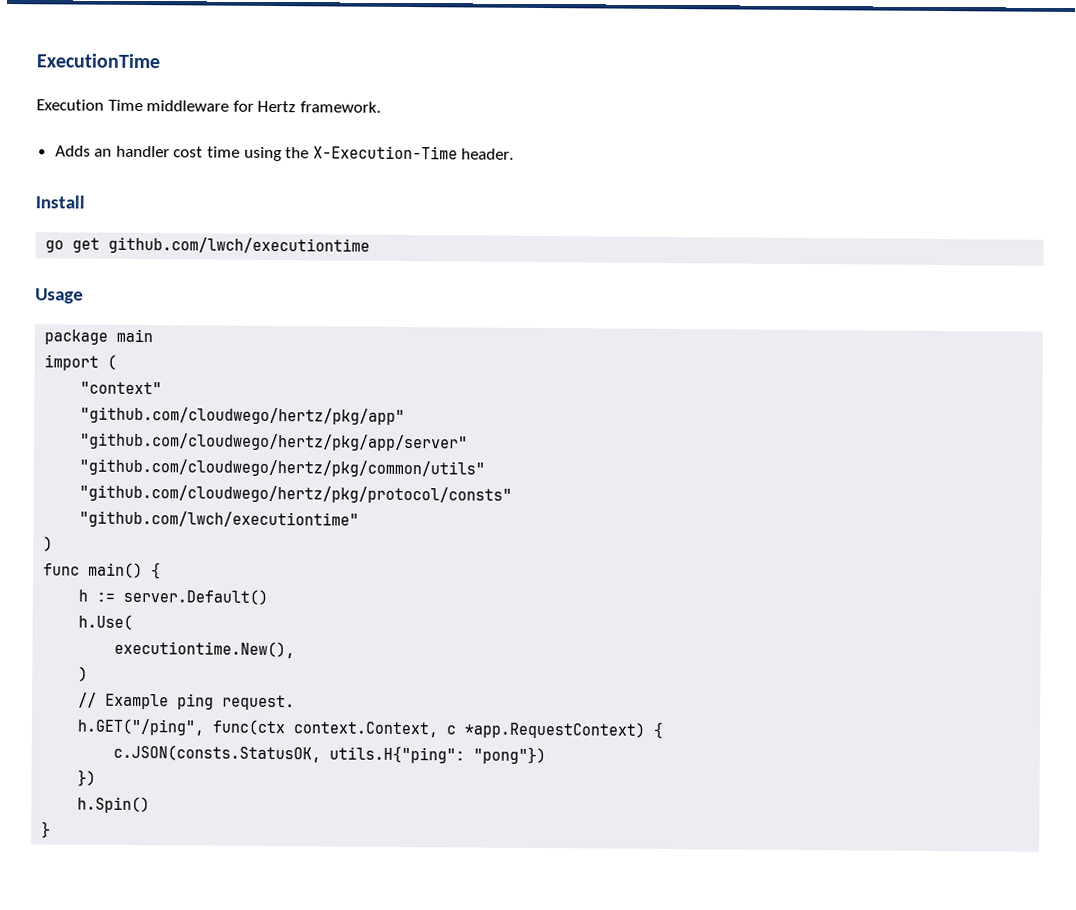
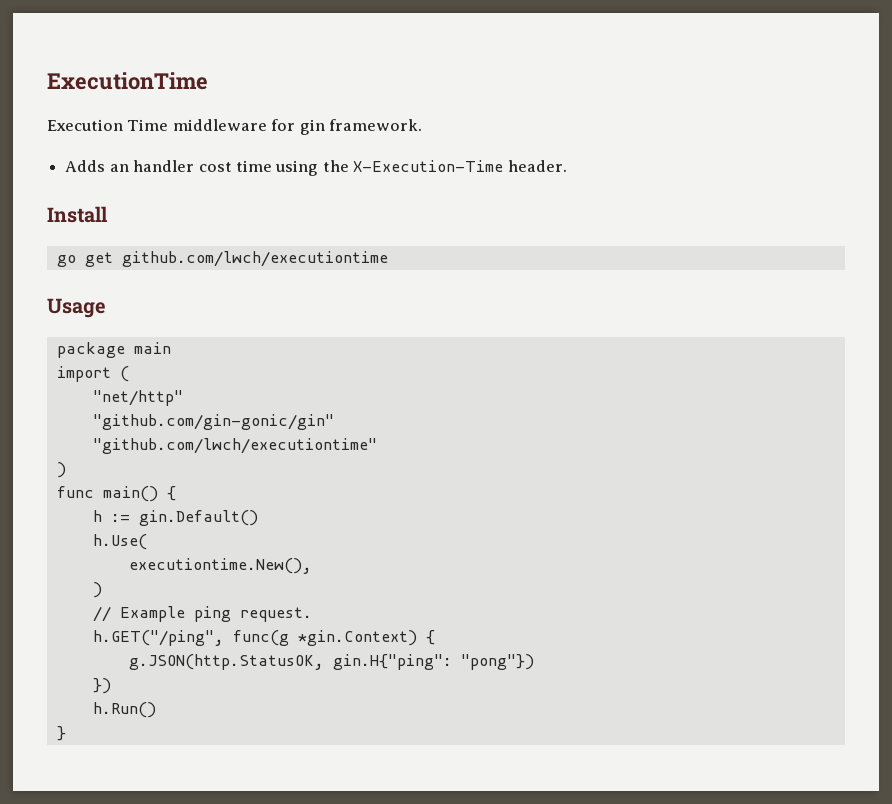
- Execution Time middleware for Hertz framework.
+ Execution Time middleware for gin framework.
- "context"
- "github.com/cloudwego/hertz/pkg/app"
- "github.com/cloudwego/hertz/pkg/app/server"
- "github.com/cloudwego/hertz/pkg/common/utils"
- "github.com/cloudwego/hertz/pkg/protocol/consts"
+ "net/http"
+ "github.com/gin-gonic/gin"
- h := server.Default()
+ h := gin.Default()
- h.GET("/ping", func(ctx context.Context, c *app.RequestContext) {
- c.JSON(consts.StatusOK, utils.H{"ping": "pong"})
+ h.GET("/ping", func(g *gin.Context) {
+ g.JSON(http.StatusOK, gin.H{"ping": "pong"})
- h.Spin()
+ h.Run()

